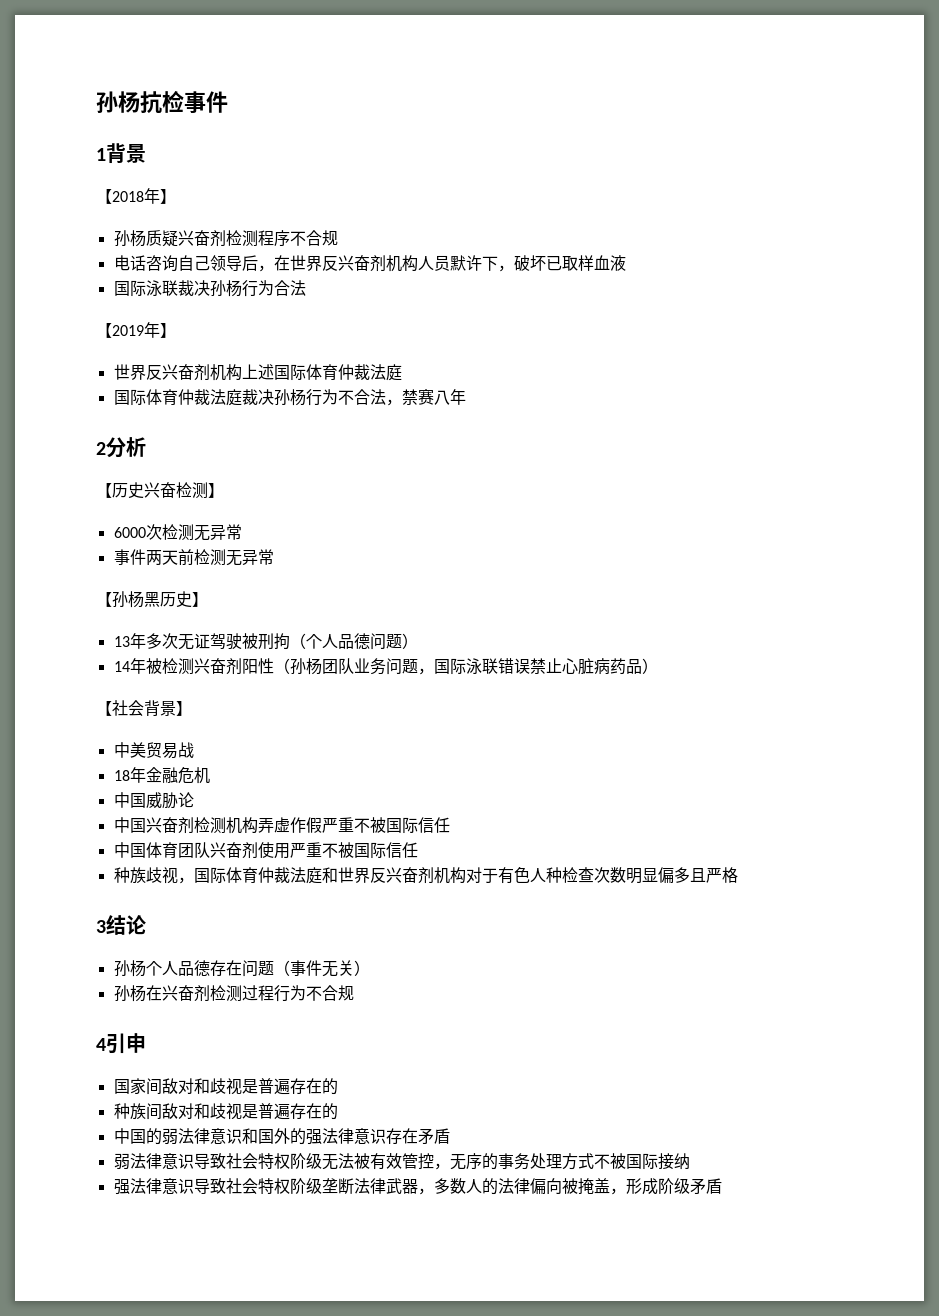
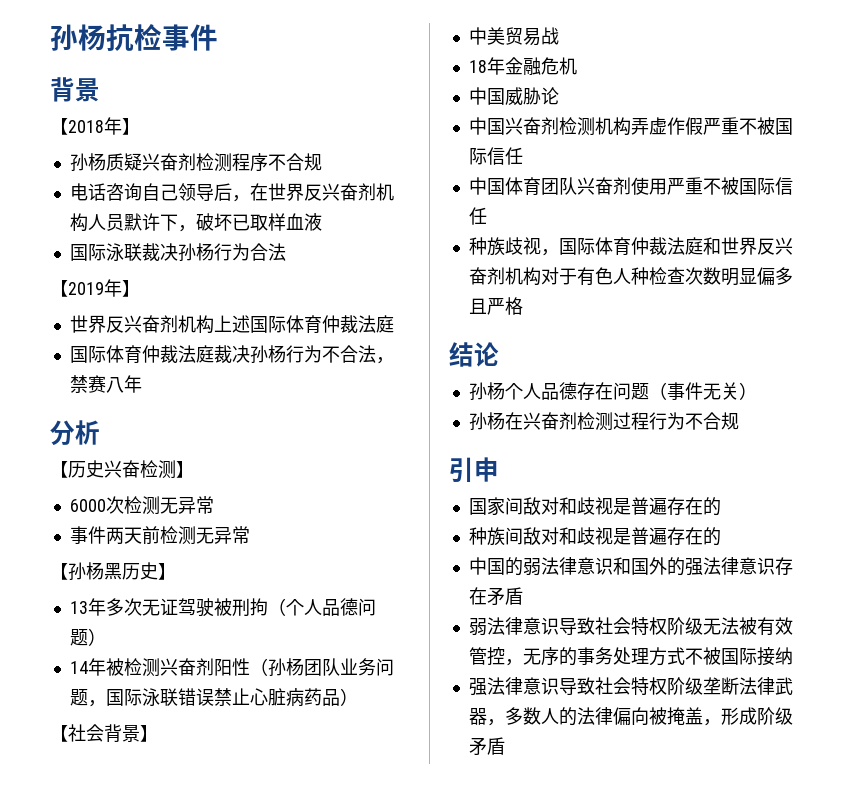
  孙杨抗检事件
- 1背景
+ 背景
- 2分析
+ 分析
- 3结论
+ 结论
- 4引申
+ 引申

